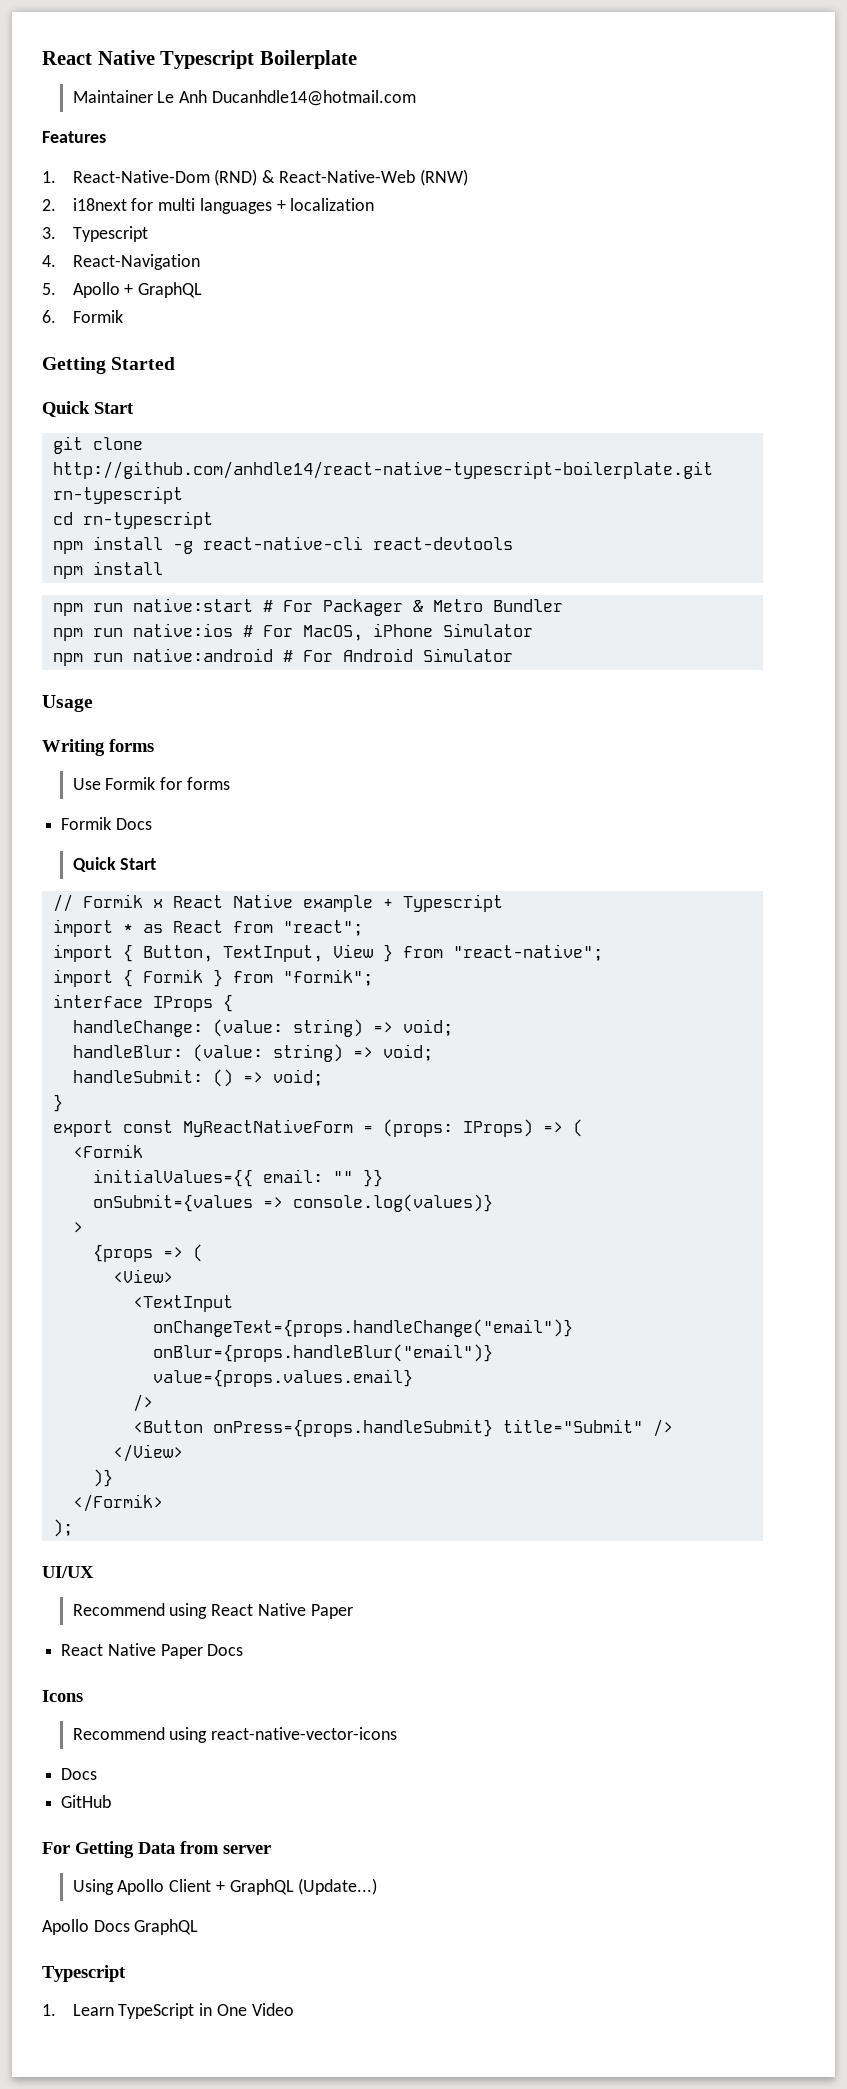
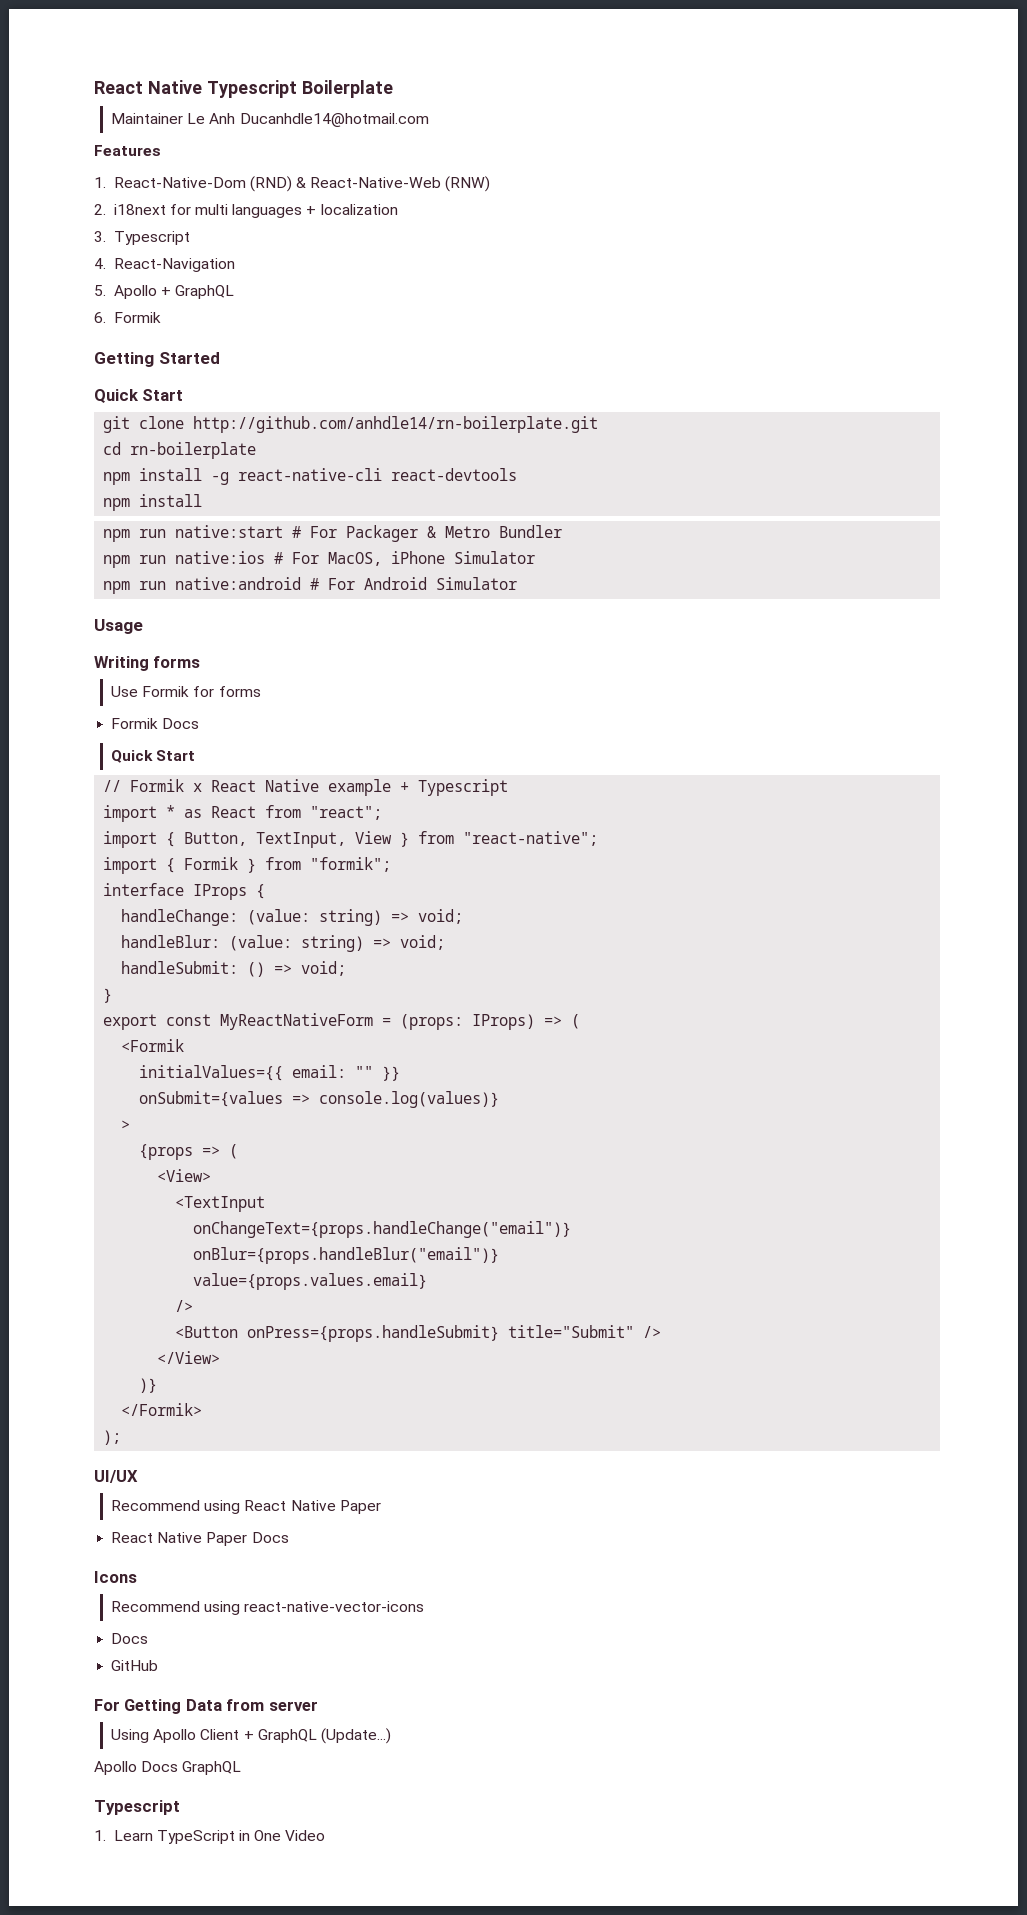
- git clone http://github.com/anhdle14/react-native-typescript-boilerplate.git rn-typescript
+ git clone http://github.com/anhdle14/rn-boilerplate.git
- cd rn-typescript
+ cd rn-boilerplate

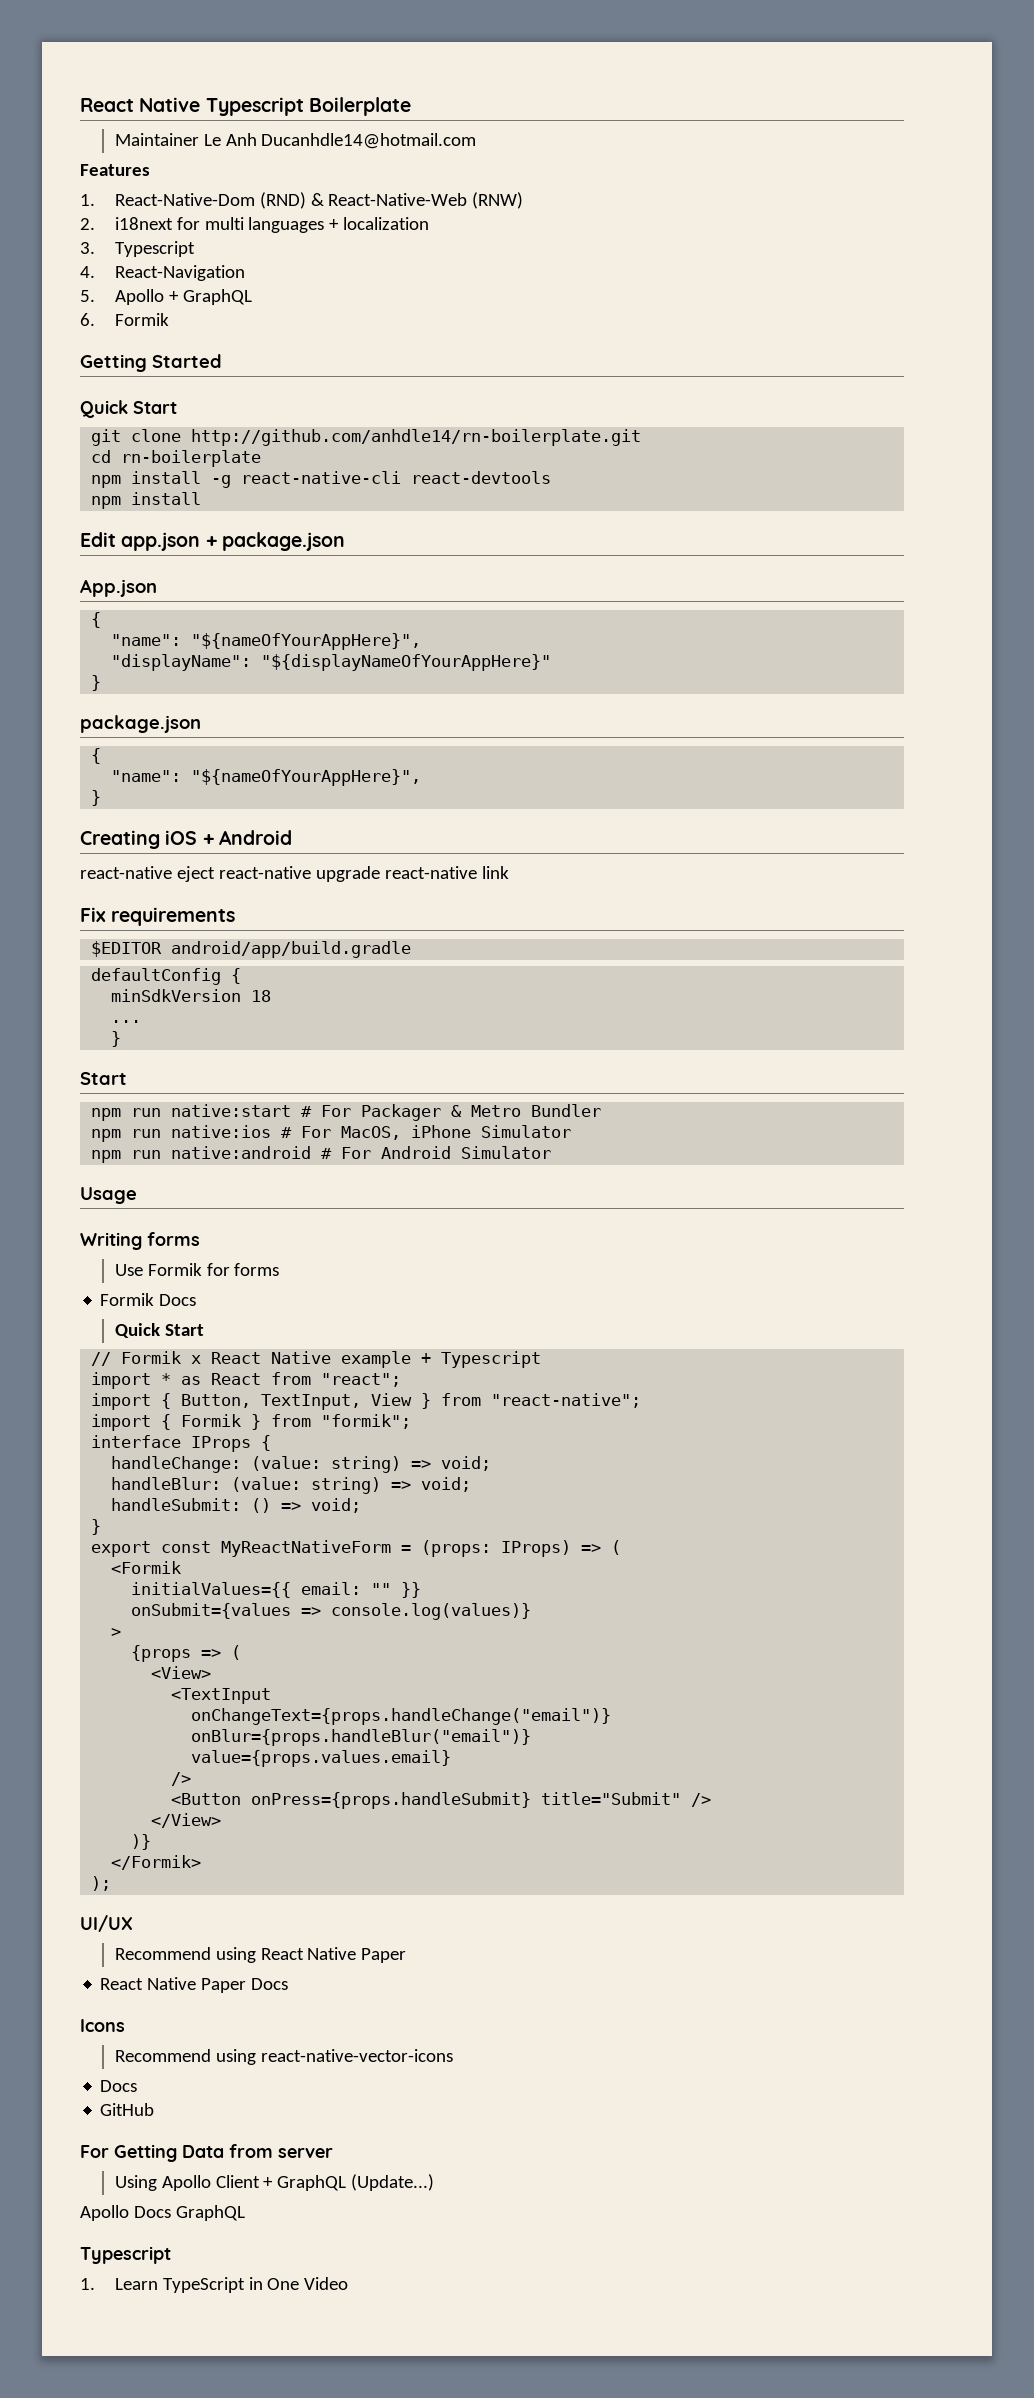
+ Edit app.json + package.json
+ App.json
+ {
+ "name": "${nameOfYourAppHere}",
+ "displayName": "${displayNameOfYourAppHere}"
+ }
+ package.json
+ {
+ "name": "${nameOfYourAppHere}",
+ }
+ Creating iOS + Android
+ react-native eject react-native upgrade react-native link
+ Fix requirements
+ $EDITOR android/app/build.gradle
+ defaultConfig {
+ minSdkVersion 18
+ ...
+ }
+ Start

